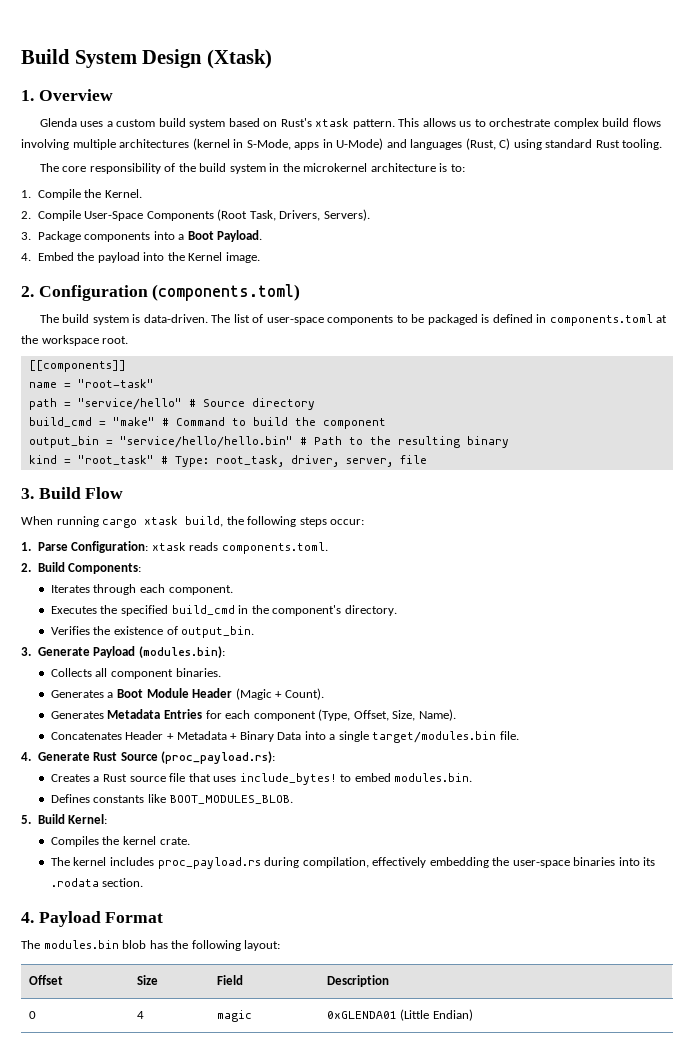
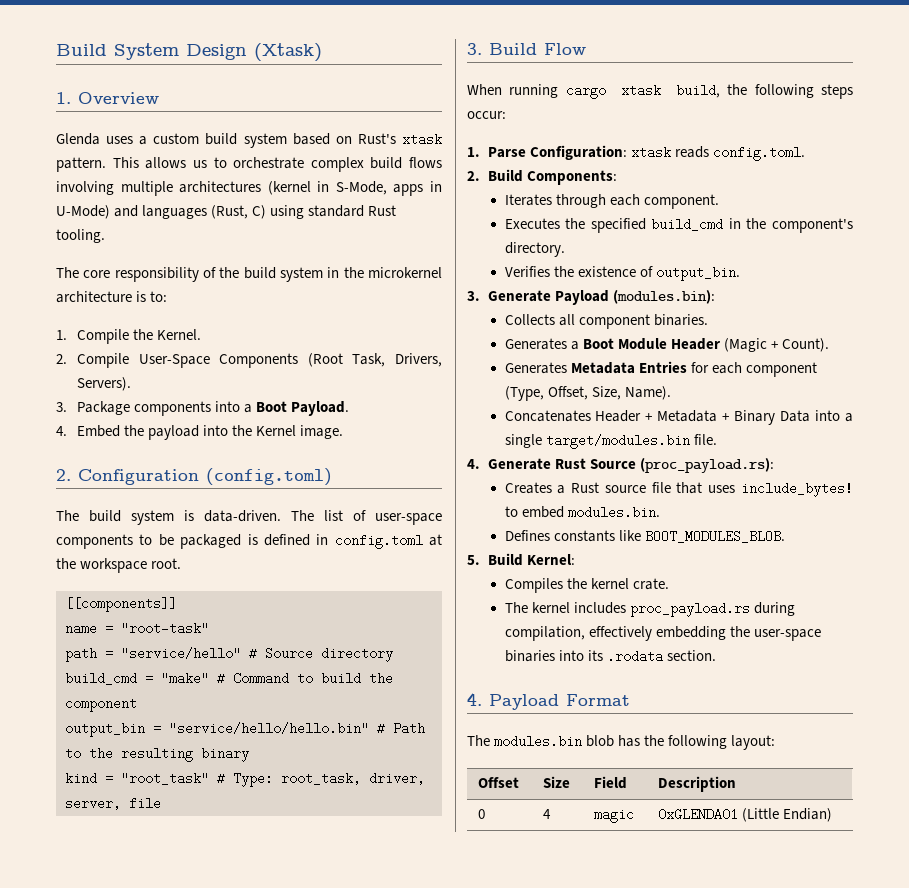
- 2. Configuration (components.toml)
+ 2. Configuration (config.toml)
- The list of user-space components to be packaged is defined in components.toml at the workspace root.
+ The list of user-space components to be packaged is defined in config.toml at the workspace root.
- 1. Parse Configuration: xtask reads components.toml.
+ 1. Parse Configuration: xtask reads config.toml.

